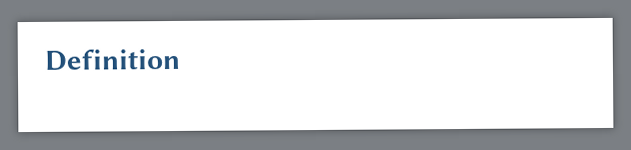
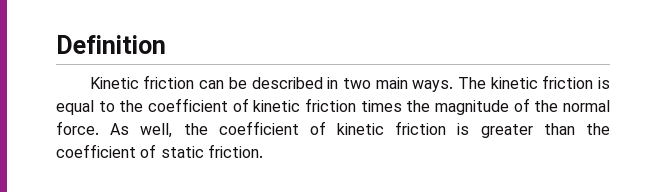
+ Kinetic friction can be described in two main ways. The kinetic friction is equal to the coefficient of kinetic friction times the magnitude of the normal force. As well, the coefficient of kinetic friction is greater than the coefficient of static friction.

